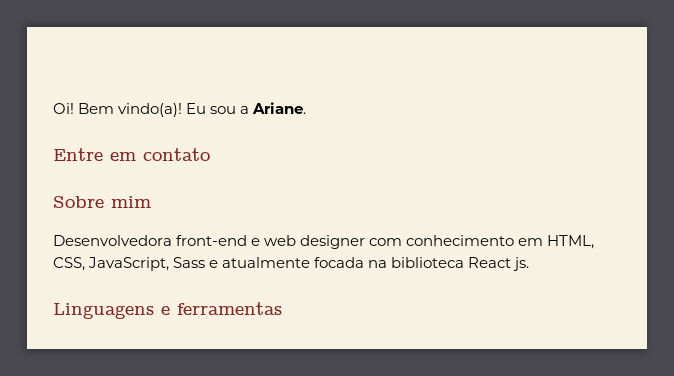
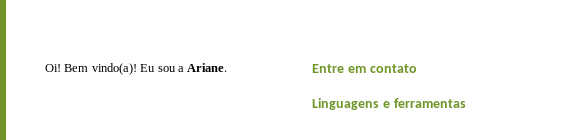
- Sobre mim
- Desenvolvedora front-end e web designer com conhecimento em HTML, CSS, JavaScript, Sass e atualmente focada na biblioteca React js.

